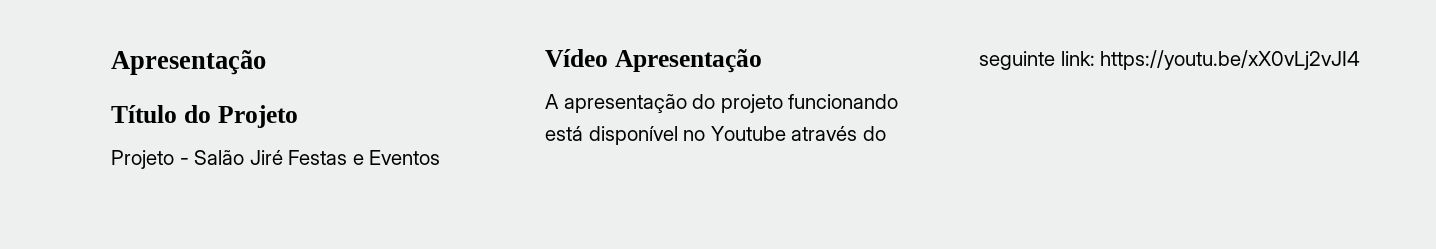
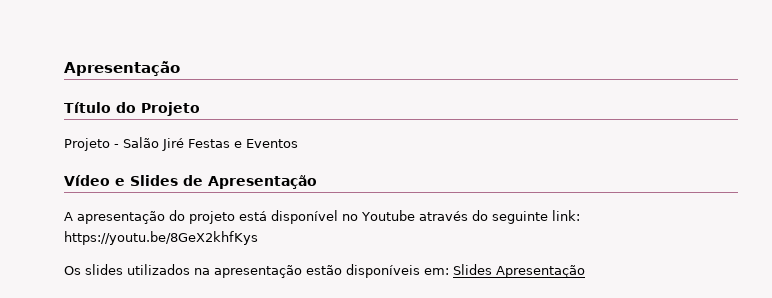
- Vídeo Apresentação
+ Vídeo e Slides de Apresentação
- A apresentação do projeto funcionando está disponível no Youtube através do seguinte link: https://youtu.be/xX0vLj2vJI4
+ A apresentação do projeto está disponível no Youtube através do seguinte link: https://youtu.be/8GeX2khfKys
+ Os slides utilizados na apresentação estão disponíveis em: Slides Apresentação

